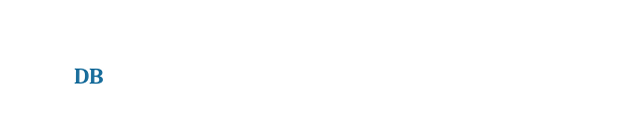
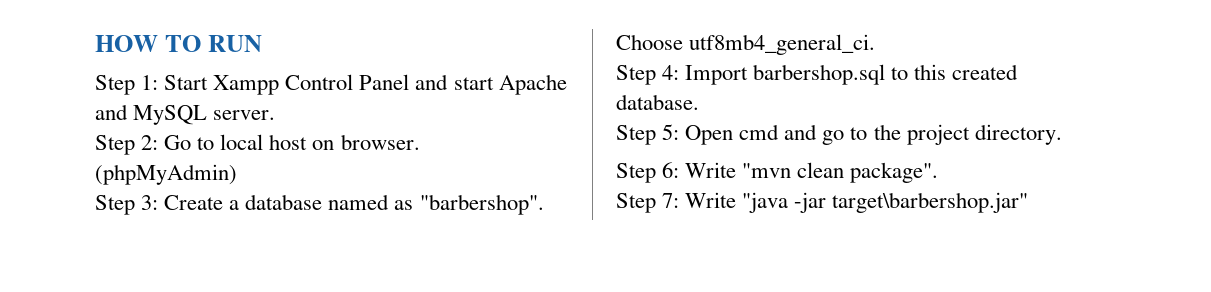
- DB
+ HOW TO RUN
+ Step 1: Start Xampp Control Panel and start Apache and MySQL server.
+ Step 2: Go to local host on browser. (phpMyAdmin)
+ Step 3: Create a database named as "barbershop". Choose utf8mb4_general_ci.
+ Step 4: Import barbershop.sql to this created database.
+ Step 5: Open cmd and go to the project directory.
+ Step 6: Write "mvn clean package".
+ Step 7: Write "java -jar target\barbershop.jar"

